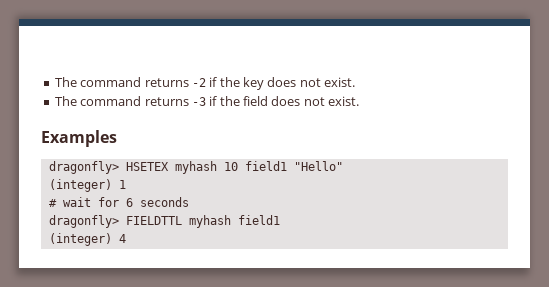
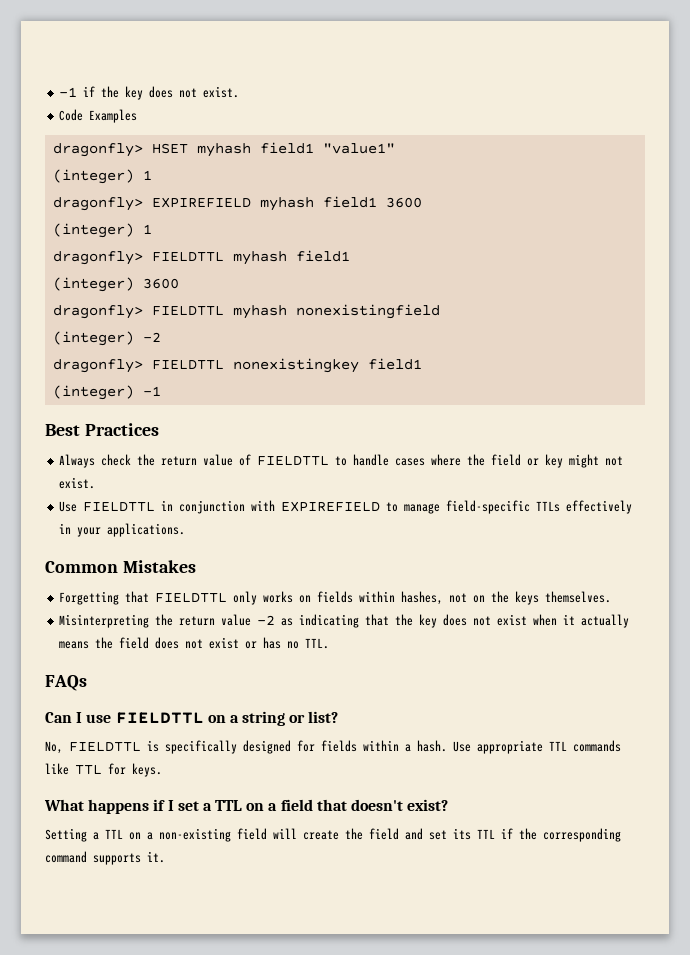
- The command returns -2 if the key does not exist.
+ -1 if the key does not exist.
- The command returns -3 if the field does not exist.
- Examples
- dragonfly> HSETEX myhash 10 field1 "Hello"
+ Code Examples
+ dragonfly> HSET myhash field1 "value1"
  (integer) 1
- # wait for 6 seconds
+ dragonfly> EXPIREFIELD myhash field1 3600
+ (integer) 1
- (integer) 4
+ (integer) 3600
+ dragonfly> FIELDTTL myhash nonexistingfield
+ (integer) -2
+ dragonfly> FIELDTTL nonexistingkey field1
+ (integer) -1
+ Best Practices
+ Always check the return value of FIELDTTL to handle cases where the field or key might not exist.
+ Use FIELDTTL in conjunction with EXPIREFIELD to manage field-specific TTLs effectively in your applications.
+ Common Mistakes
+ Forgetting that FIELDTTL only works on fields within hashes, not on the keys themselves.
+ Misinterpreting the return value -2 as indicating that the key does not exist when it actually means the field does not exist or has no TTL.
+ FAQs
+ Can I use FIELDTTL on a string or list?
+ No, FIELDTTL is specifically designed for fields within a hash. Use appropriate TTL commands like TTL for keys.
+ What happens if I set a TTL on a field that doesn't exist?
+ Setting a TTL on a non-existing field will create the field and set its TTL if the corresponding command supports it.

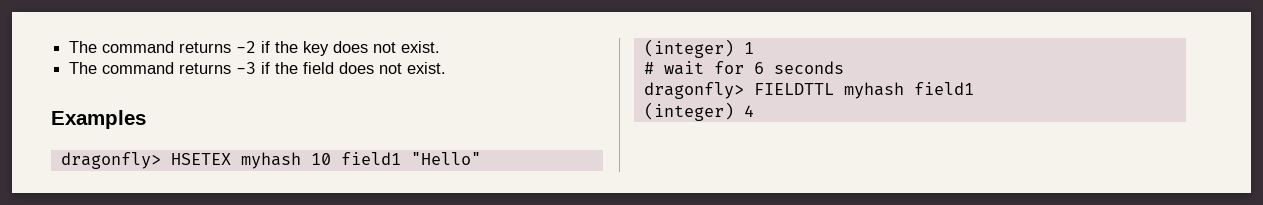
- -1 if the key does not exist.
+ The command returns -2 if the key does not exist.
- Code Examples
- dragonfly> HSET myhash field1 "value1"
+ The command returns -3 if the field does not exist.
+ Examples
+ dragonfly> HSETEX myhash 10 field1 "Hello"
  (integer) 1
- dragonfly> EXPIREFIELD myhash field1 3600
- (integer) 1
+ # wait for 6 seconds
- (integer) 3600
- dragonfly> FIELDTTL myhash nonexistingfield
- (integer) -2
- dragonfly> FIELDTTL nonexistingkey field1
- (integer) -1
- Best Practices
- Always check the return value of FIELDTTL to handle cases where the field or key might not exist.
- Use FIELDTTL in conjunction with EXPIREFIELD to manage field-specific TTLs effectively in your applications.
- Common Mistakes
- Forgetting that FIELDTTL only works on fields within hashes, not on the keys themselves.
- Misinterpreting the return value -2 as indicating that the key does not exist when it actually means the field does not exist or has no TTL.
- FAQs
- Can I use FIELDTTL on a string or list?
- No, FIELDTTL is specifically designed for fields within a hash. Use appropriate TTL commands like TTL for keys.
- What happens if I set a TTL on a field that doesn't exist?
- Setting a TTL on a non-existing field will create the field and set its TTL if the corresponding command supports it.
+ (integer) 4

